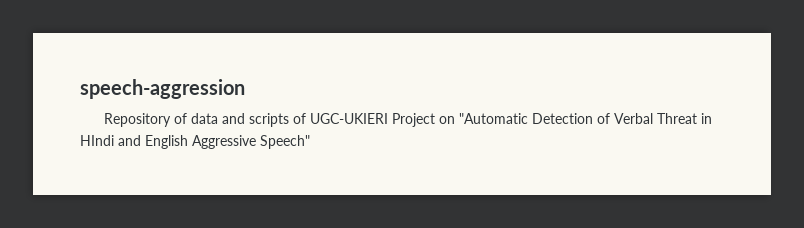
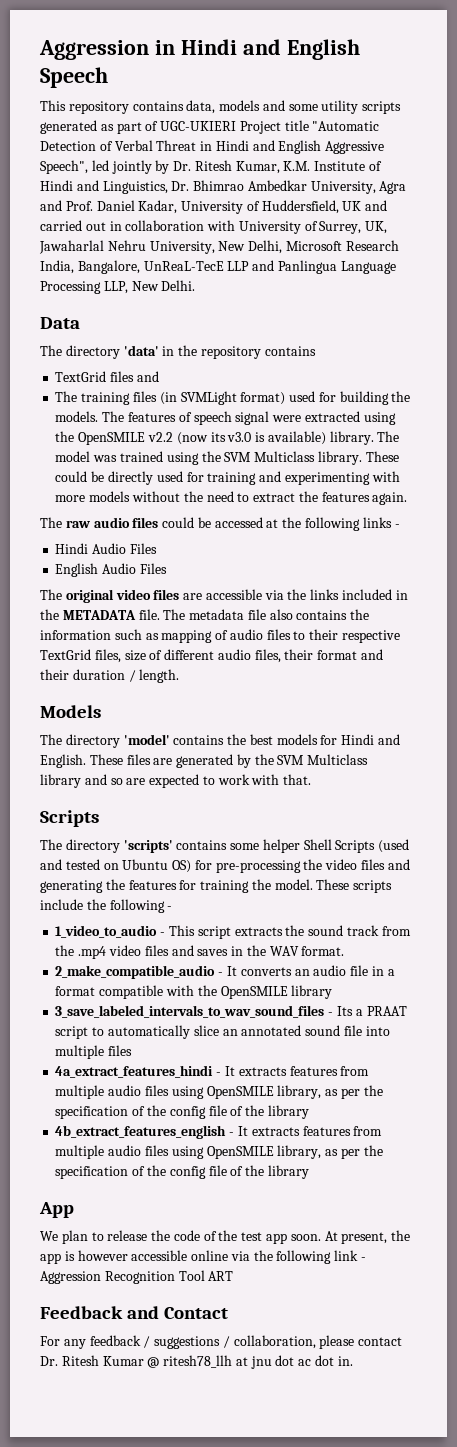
- speech-aggression
- Repository of data and scripts of UGC-UKIERI Project on "Automatic Detection of Verbal Threat in HIndi and English Aggressive Speech"
+ Aggression in Hindi and English Speech
+ This repository contains data, models and some utility scripts generated as part of UGC-UKIERI Project title "Automatic Detection of Verbal Threat in Hindi and English Aggressive Speech", led jointly by Dr. Ritesh Kumar, K.M. Institute of Hindi and Linguistics, Dr. Bhimrao Ambedkar University, Agra and Prof. Daniel Kadar, University of Huddersfield, UK and carried out in collaboration with University of Surrey, UK, Jawaharlal Nehru University, New Delhi, Microsoft Research India, Bangalore, UnReaL-TecE LLP and Panlingua Language Processing LLP, New Delhi.
+ Data
+ The directory 'data' in the repository contains
+ TextGrid files and
+ The training files (in SVMLight format) used for building the models. The features of speech signal were extracted using the OpenSMILE v2.2 (now its v3.0 is available) library. The model was trained using the SVM Multiclass library. These could be directly used for training and experimenting with more models without the need to extract the features again.
+ The raw audio files could be accessed at the following links -
+ Hindi Audio Files
+ English Audio Files
+ The original video files are accessible via the links included in the METADATA file. The metadata file also contains the information such as mapping of audio files to their respective TextGrid files, size of different audio files, their format and their duration / length.
+ Models
+ The directory 'model' contains the best models for Hindi and English. These files are generated by the SVM Multiclass library and so are expected to work with that.
+ Scripts
+ The directory 'scripts' contains some helper Shell Scripts (used and tested on Ubuntu OS) for pre-processing the video files and generating the features for training the model. These scripts include the following -
+ 1_video_to_audio - This script extracts the sound track from the .mp4 video files and saves in the WAV format.
+ 2_make_compatible_audio - It converts an audio file in a format compatible with the OpenSMILE library
+ 3_save_labeled_intervals_to_wav_sound_files - Its a PRAAT script to automatically slice an annotated sound file into multiple files
+ 4a_extract_features_hindi - It extracts features from multiple audio files using OpenSMILE library, as per the specification of the config file of the library
+ 4b_extract_features_english - It extracts features from multiple audio files using OpenSMILE library, as per the specification of the config file of the library
+ App
+ We plan to release the code of the test app soon. At present, the app is however accessible online via the following link - Aggression Recognition Tool ART
+ Feedback and Contact
+ For any feedback / suggestions / collaboration, please contact Dr. Ritesh Kumar @ ritesh78_llh at jnu dot ac dot in.

